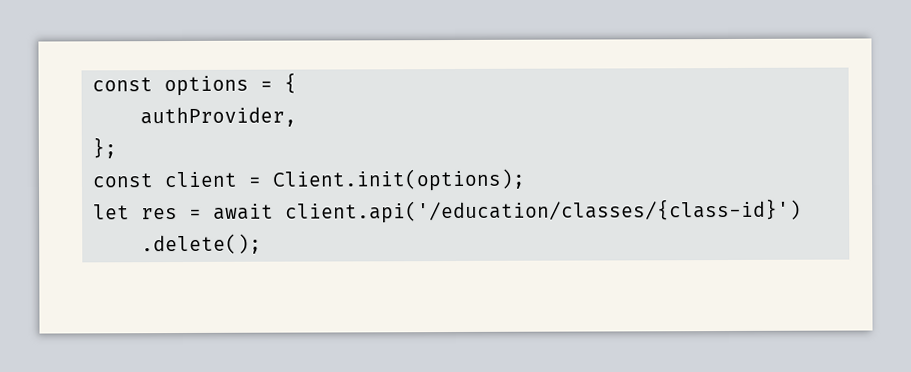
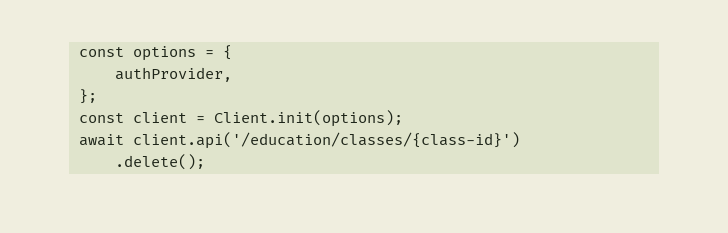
- let res = await client.api('/education/classes/{class-id}')
+ await client.api('/education/classes/{class-id}')

